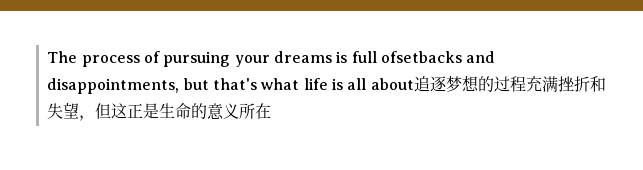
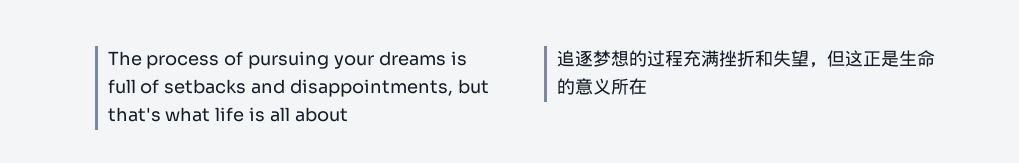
- The process of pursuing your dreams is full ofsetbacks and disappointments, but that's what life is all about追逐梦想的过程充满挫折和失望，但这正是生命的意义所在
+ The process of pursuing your dreams is full of setbacks and disappointments, but that's what life is all about
+ 追逐梦想的过程充满挫折和失望，但这正是生命的意义所在

